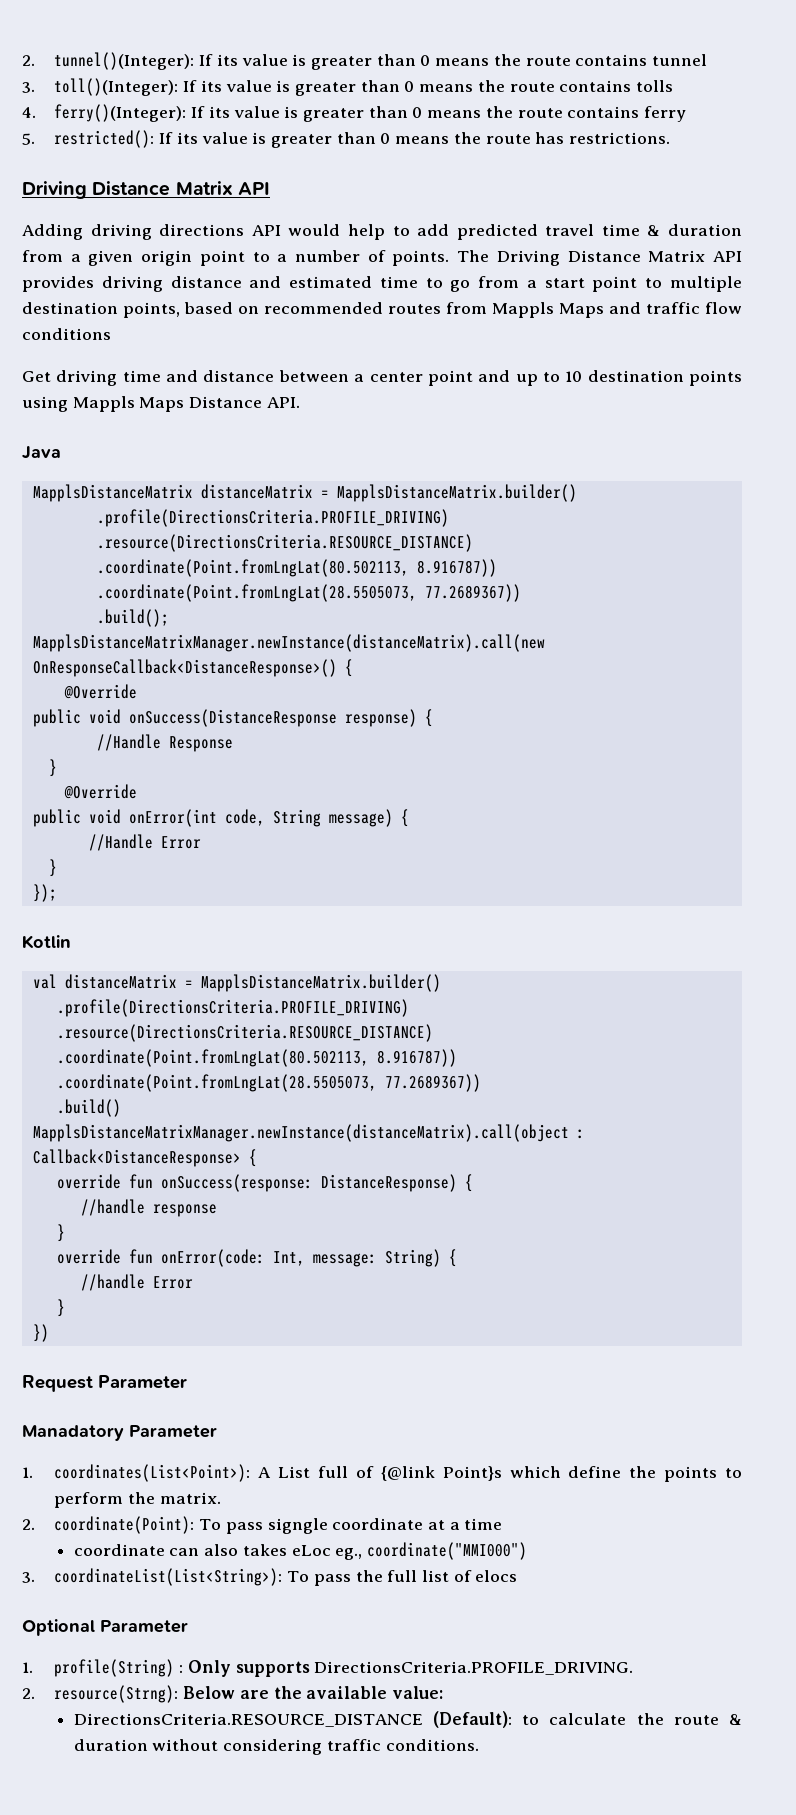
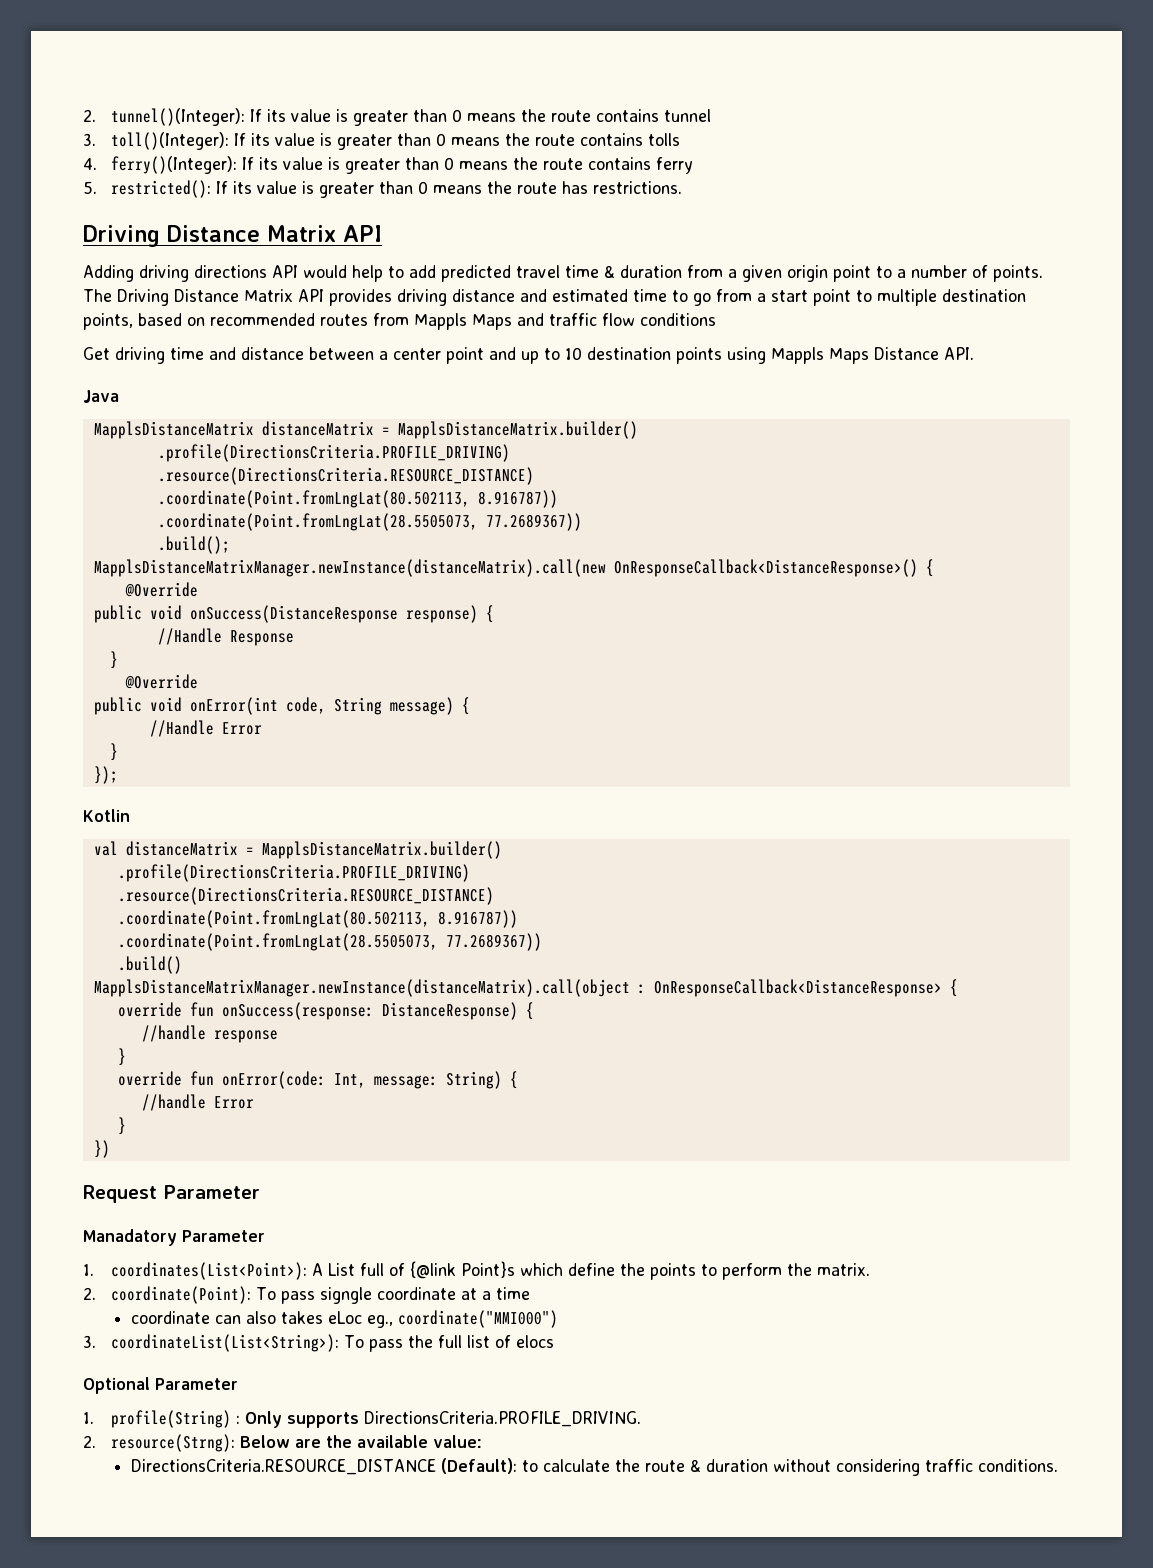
- MapplsDistanceMatrixManager.newInstance(distanceMatrix).call(object : Callback<DistanceResponse> {
+ MapplsDistanceMatrixManager.newInstance(distanceMatrix).call(object : OnResponseCallback<DistanceResponse> {

